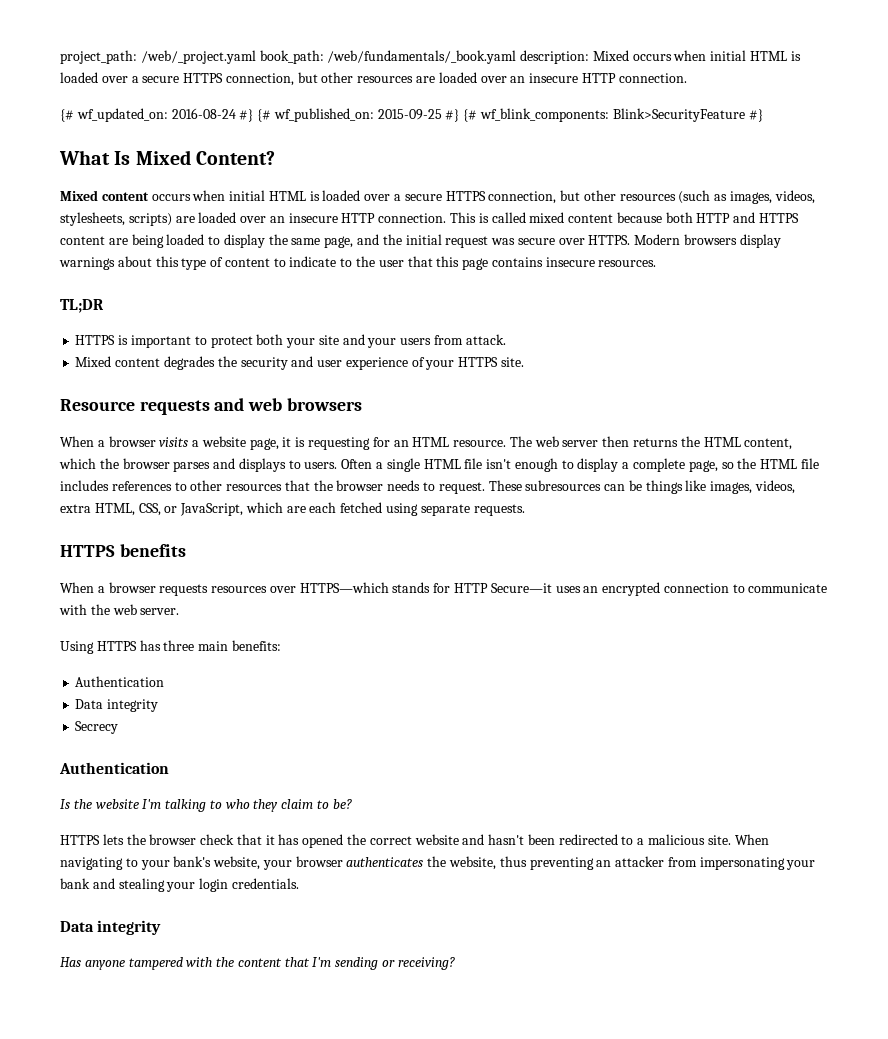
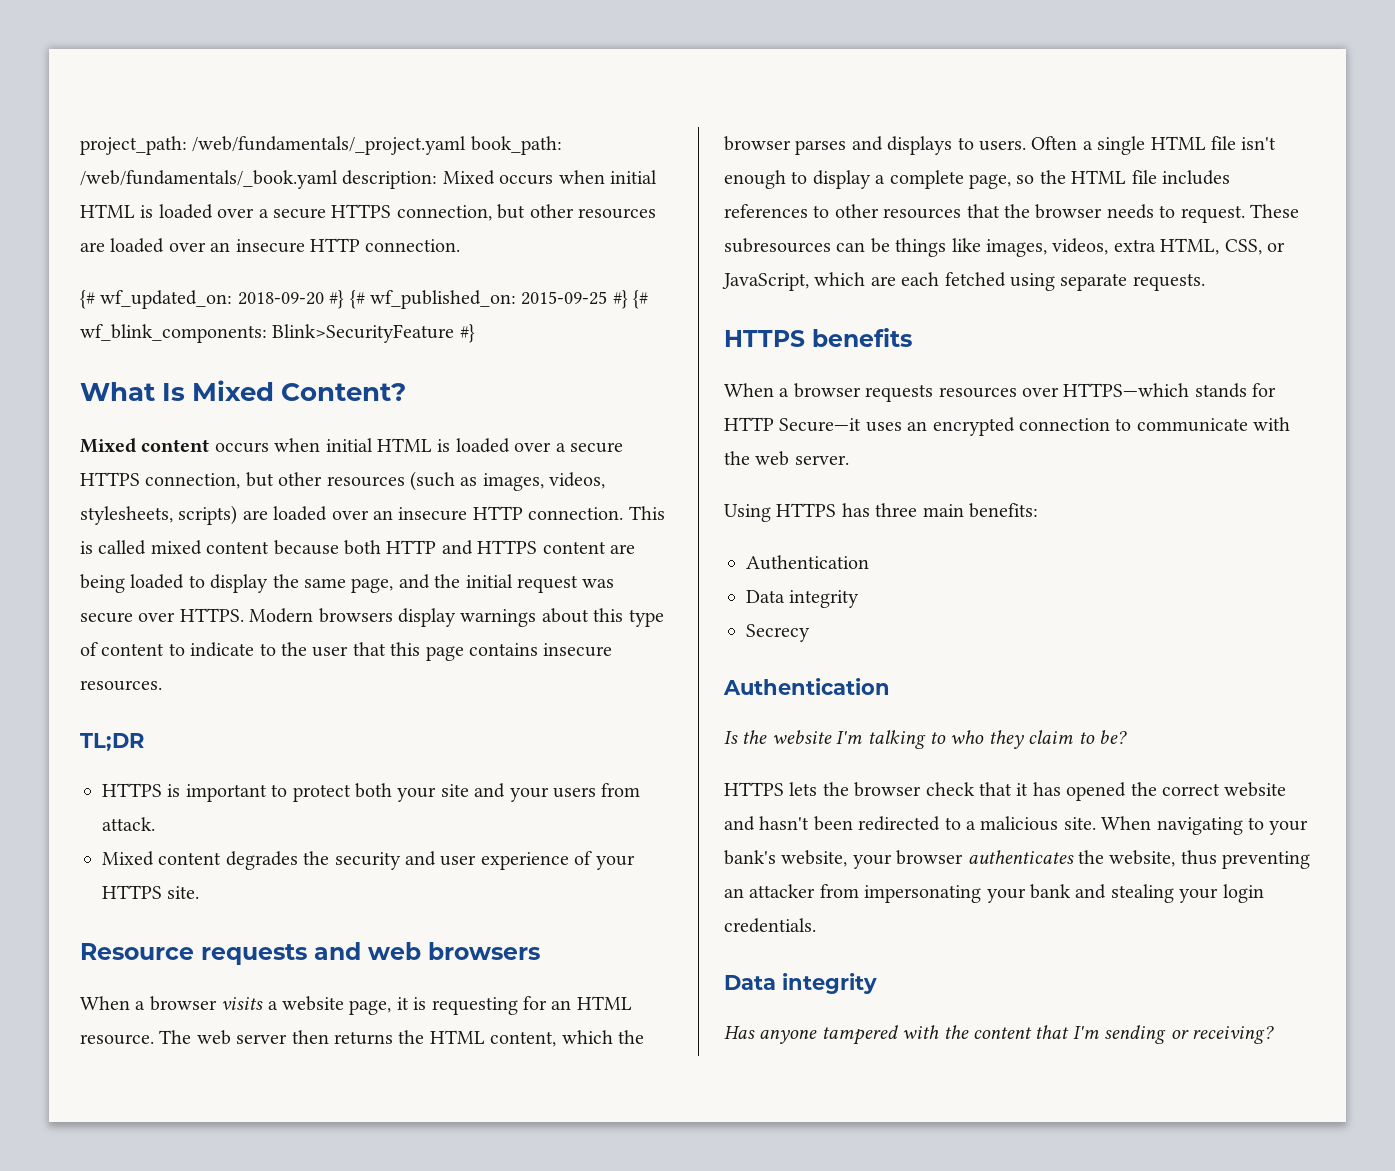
- project_path: /web/_project.yaml book_path: /web/fundamentals/_book.yaml description: Mixed occurs when initial HTML is loaded over a secure HTTPS connection, but other resources are loaded over an insecure HTTP connection.
+ project_path: /web/fundamentals/_project.yaml book_path: /web/fundamentals/_book.yaml description: Mixed occurs when initial HTML is loaded over a secure HTTPS connection, but other resources are loaded over an insecure HTTP connection.
- {# wf_updated_on: 2016-08-24 #} {# wf_published_on: 2015-09-25 #} {# wf_blink_components: Blink>SecurityFeature #}
+ {# wf_updated_on: 2018-09-20 #} {# wf_published_on: 2015-09-25 #} {# wf_blink_components: Blink>SecurityFeature #}

